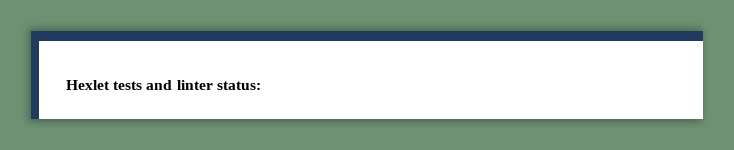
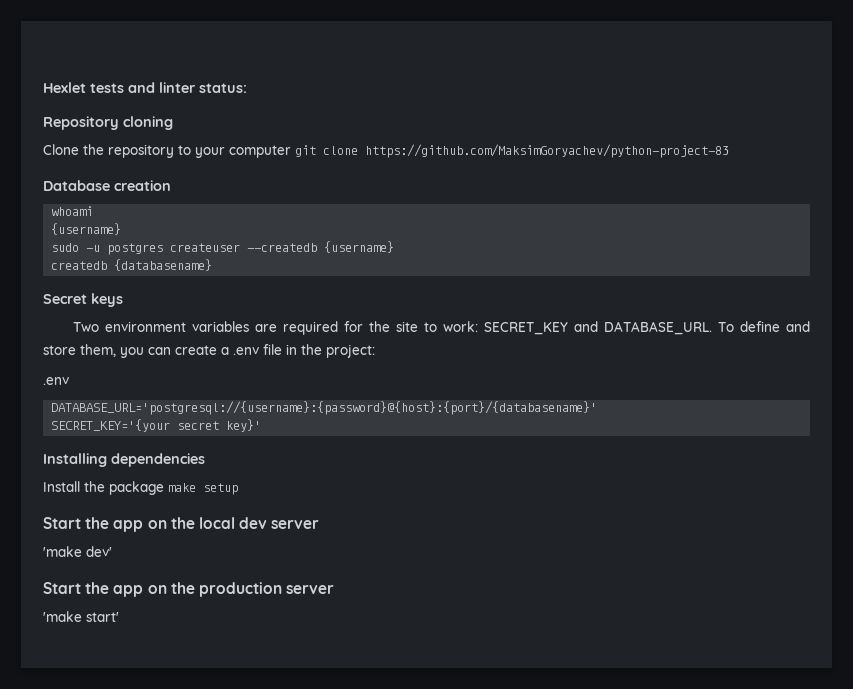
+ Repository cloning
+ Clone the repository to your computer git clone https://github.com/MaksimGoryachev/python-project-83
+ Database creation
+ whoami
+ {username}
+ sudo -u postgres createuser --createdb {username}
+ createdb {databasename}
+ Secret keys
+ Two environment variables are required for the site to work: SECRET_KEY and DATABASE_URL. To define and store them, you can create a .env file in the project:
+ .env
+ DATABASE_URL='postgresql://{username}:{password}@{host}:{port}/{databasename}'
+ SECRET_KEY='{your secret key}'
+ Installing dependencies
+ Install the package make setup
+ Start the app on the local dev server
+ 'make dev'
+ Start the app on the production server
+ 'make start'

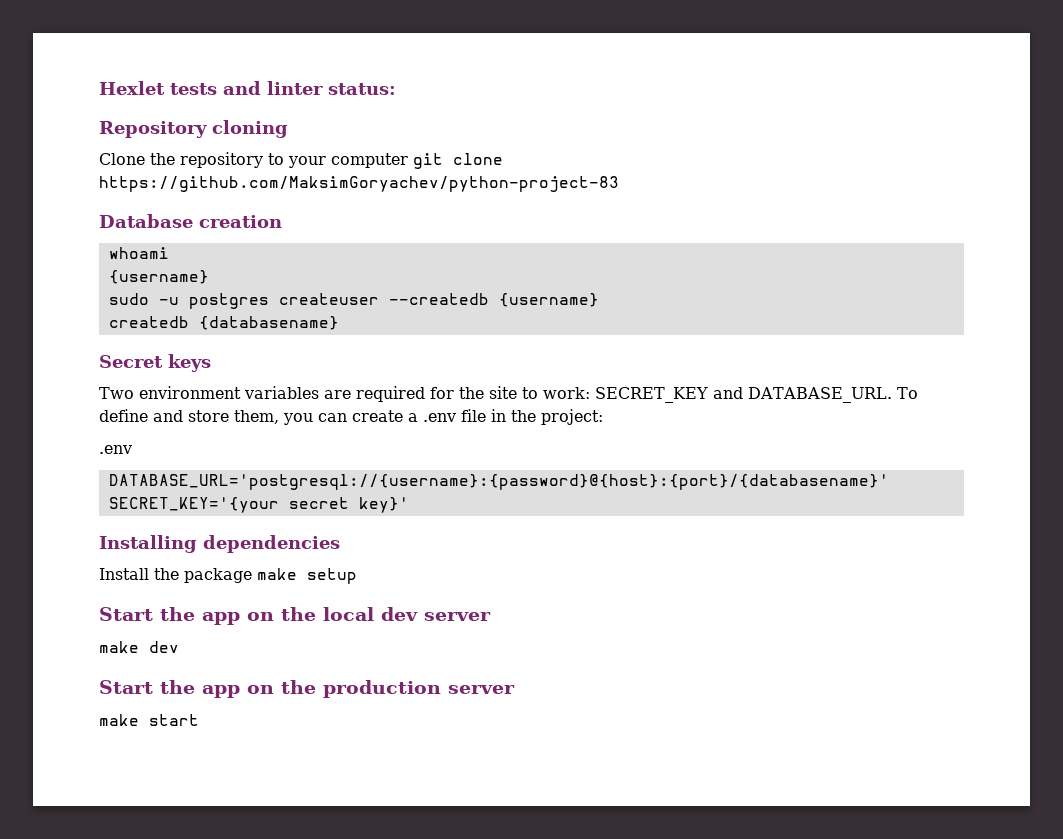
- 'make dev'
+ make dev
- 'make start'
+ make start

